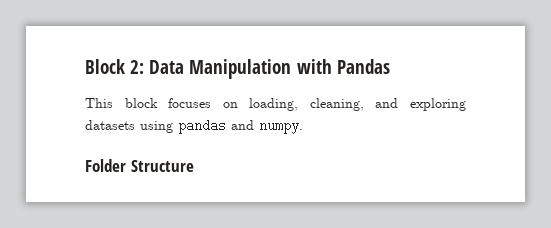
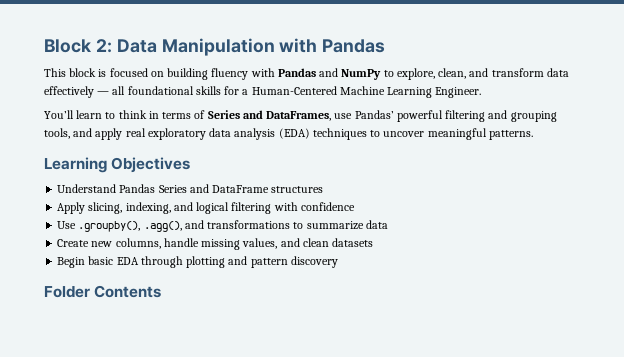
- This block focuses on loading, cleaning, and exploring datasets using pandas and numpy.
+ This block is focused on building fluency with Pandas and NumPy to explore, clean, and transform data effectively — all foundational skills for a Human-Centered Machine Learning Engineer.
+ You’ll learn to think in terms of Series and DataFrames, use Pandas’ powerful filtering and grouping tools, and apply real exploratory data analysis (EDA) techniques to uncover meaningful patterns.
+ Learning Objectives
+ Understand Pandas Series and DataFrame structures
+ Apply slicing, indexing, and logical filtering with confidence
+ Use .groupby(), .agg(), and transformations to summarize data
+ Create new columns, handle missing values, and clean datasets
+ Begin basic EDA through plotting and pattern discovery
- Folder Structure
+ Folder Contents

